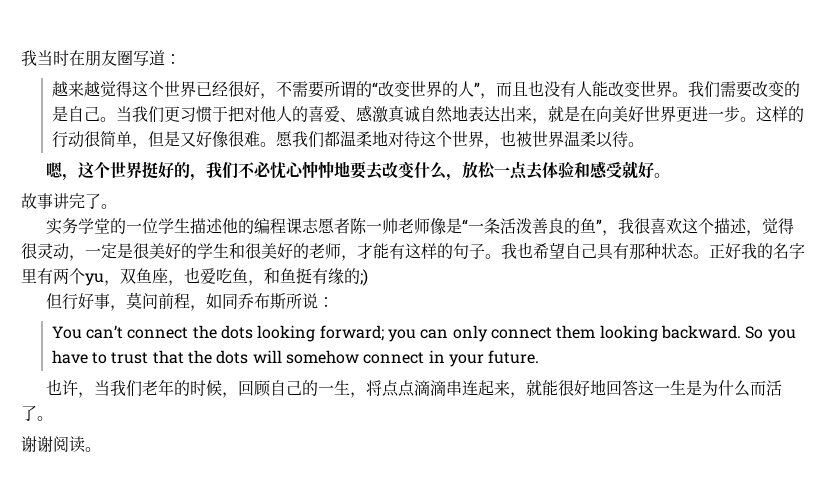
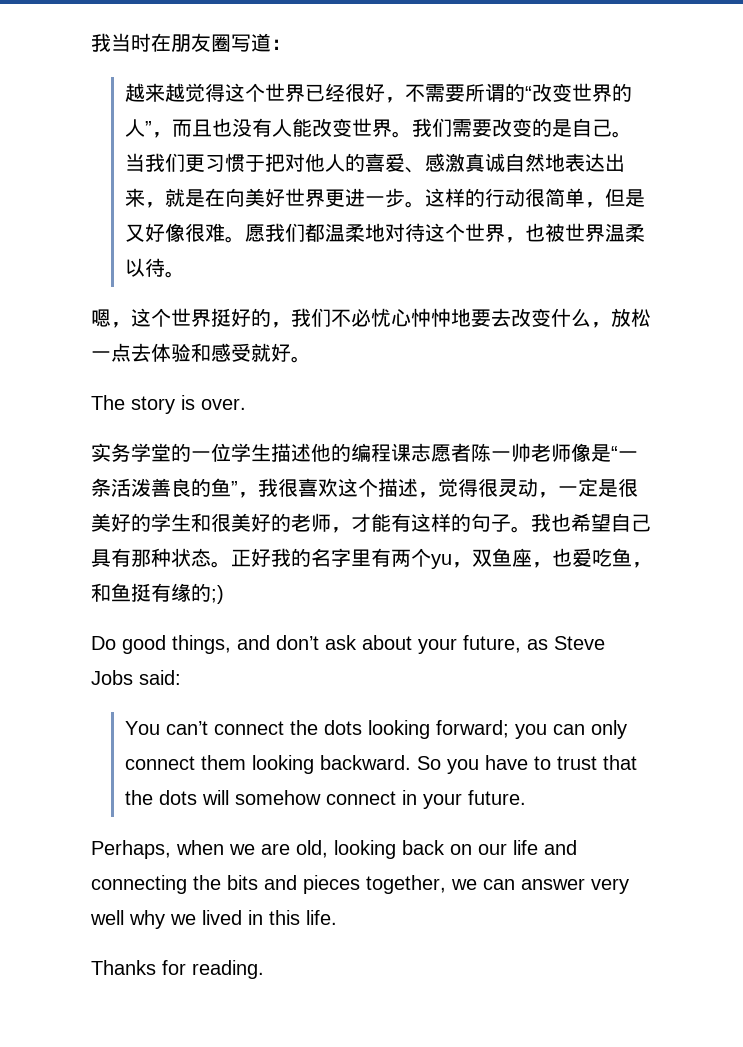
- 故事讲完了。
+ The story is over.
- 但行好事，莫问前程，如同乔布斯所说：
+ Do good things, and don’t ask about your future, as Steve Jobs said:
- 也许，当我们老年的时候，回顾自己的一生，将点点滴滴串连起来，就能很好地回答这一生是为什么而活了。
- 谢谢阅读。
+ Perhaps, when we are old, looking back on our life and connecting the bits and pieces together, we can answer very well why we lived in this life.
+ Thanks for reading.

